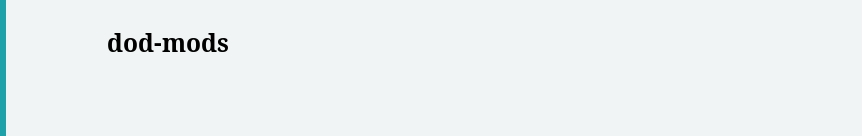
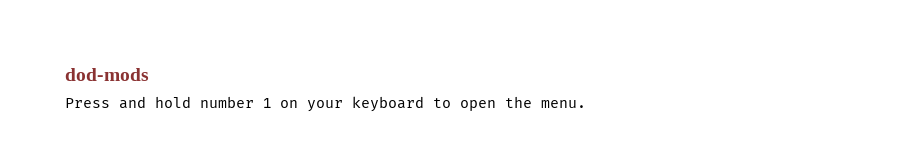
+ Press and hold number 1 on your keyboard to open the menu.

